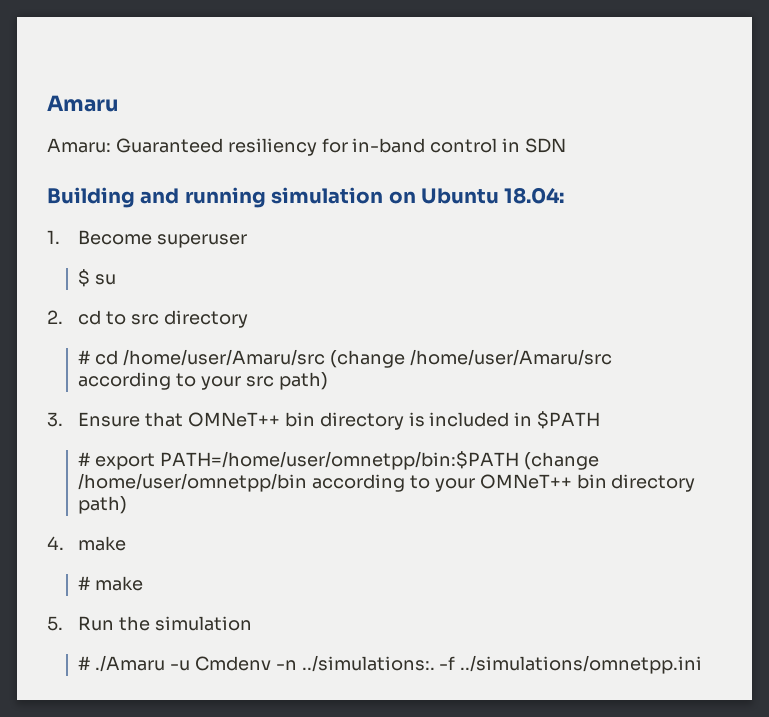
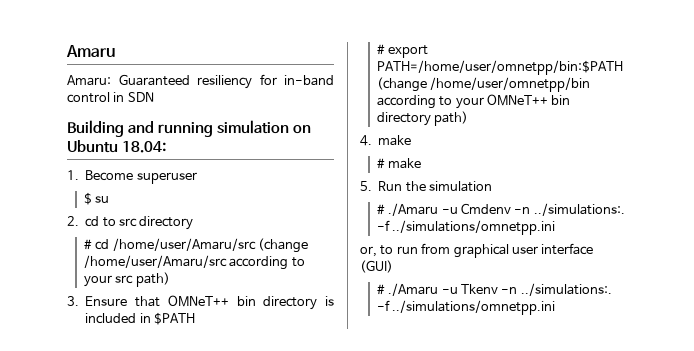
+ or, to run from graphical user interface (GUI)
+ # ./Amaru -u Tkenv -n ../simulations:. -f ../simulations/omnetpp.ini

